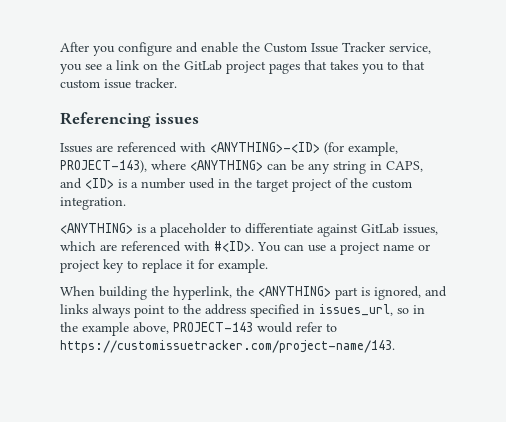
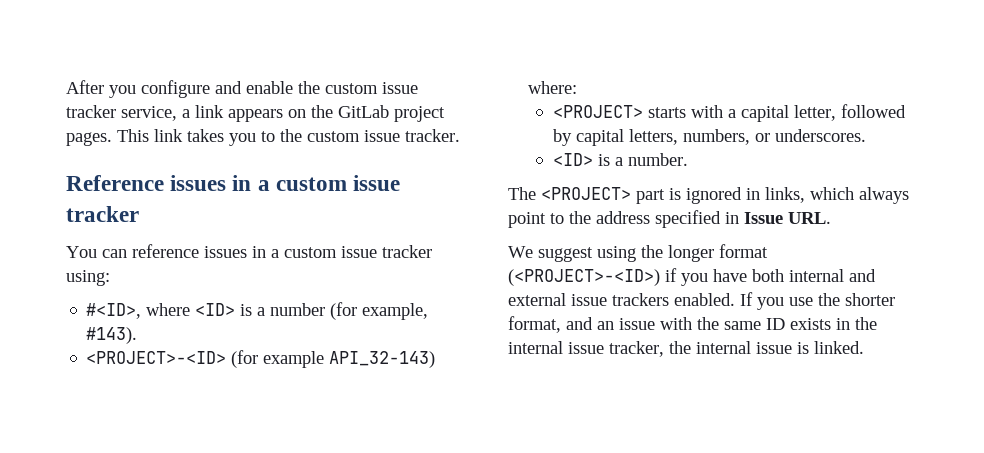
- After you configure and enable the Custom Issue Tracker service, you see a link on the GitLab project pages that takes you to that custom issue tracker.
+ After you configure and enable the custom issue tracker service, a link appears on the GitLab project pages. This link takes you to the custom issue tracker.
- Referencing issues
- Issues are referenced with <ANYTHING>-<ID> (for example, PROJECT-143), where <ANYTHING> can be any string in CAPS, and <ID> is a number used in the target project of the custom integration.
- <ANYTHING> is a placeholder to differentiate against GitLab issues, which are referenced with #<ID>. You can use a project name or project key to replace it for example.
- When building the hyperlink, the <ANYTHING> part is ignored, and links always point to the address specified in issues_url, so in the example above, PROJECT-143 would refer to https://customissuetracker.com/project-name/143.
+ Reference issues in a custom issue tracker
+ You can reference issues in a custom issue tracker using:
+ #<ID>, where <ID> is a number (for example, #143).
+ <PROJECT>-<ID> (for example API_32-143) where:
+ <PROJECT> starts with a capital letter, followed by capital letters, numbers, or underscores.
+ <ID> is a number.
+ The <PROJECT> part is ignored in links, which always point to the address specified in Issue URL.
+ We suggest using the longer format (<PROJECT>-<ID>) if you have both internal and external issue trackers enabled. If you use the shorter format, and an issue with the same ID exists in the internal issue tracker, the internal issue is linked.

